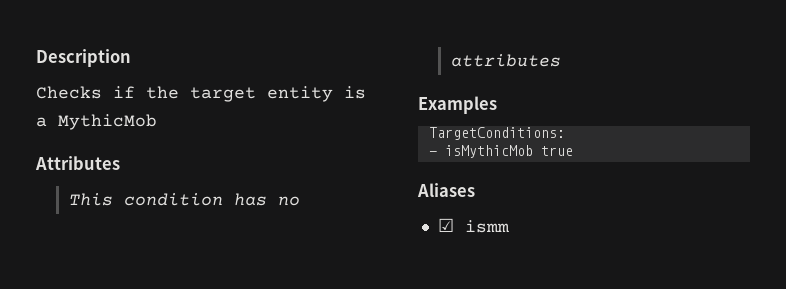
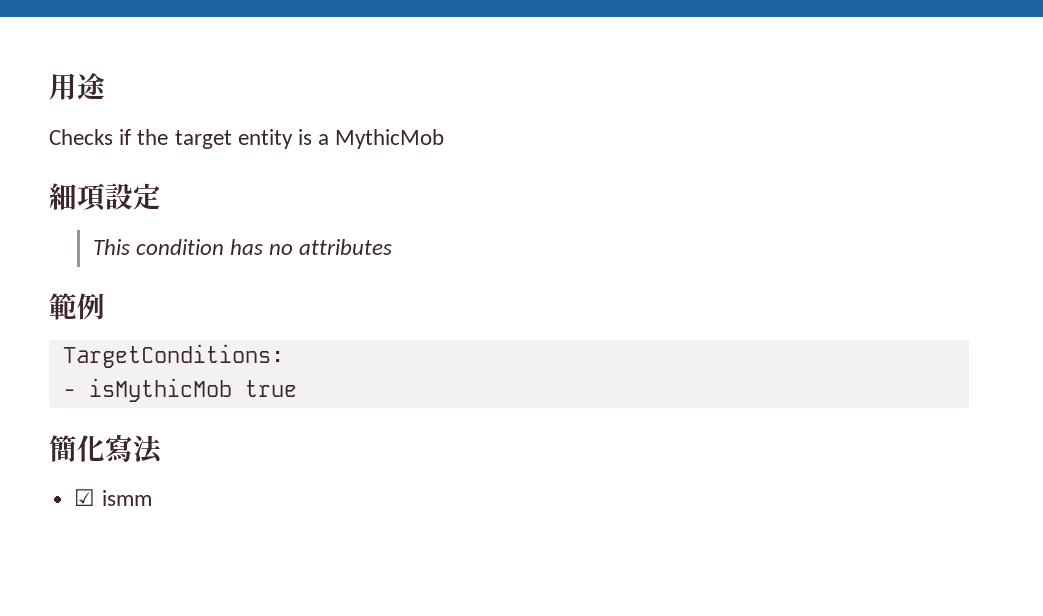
- Description
+ 用途
- Attributes
+ 細項設定
- Examples
+ 範例
- Aliases
+ 簡化寫法

